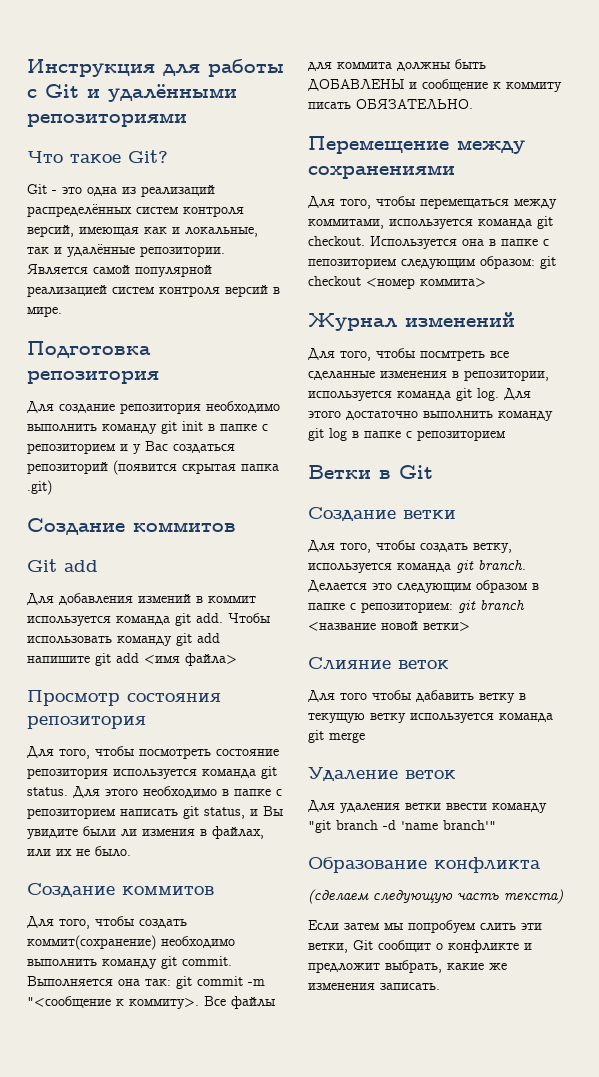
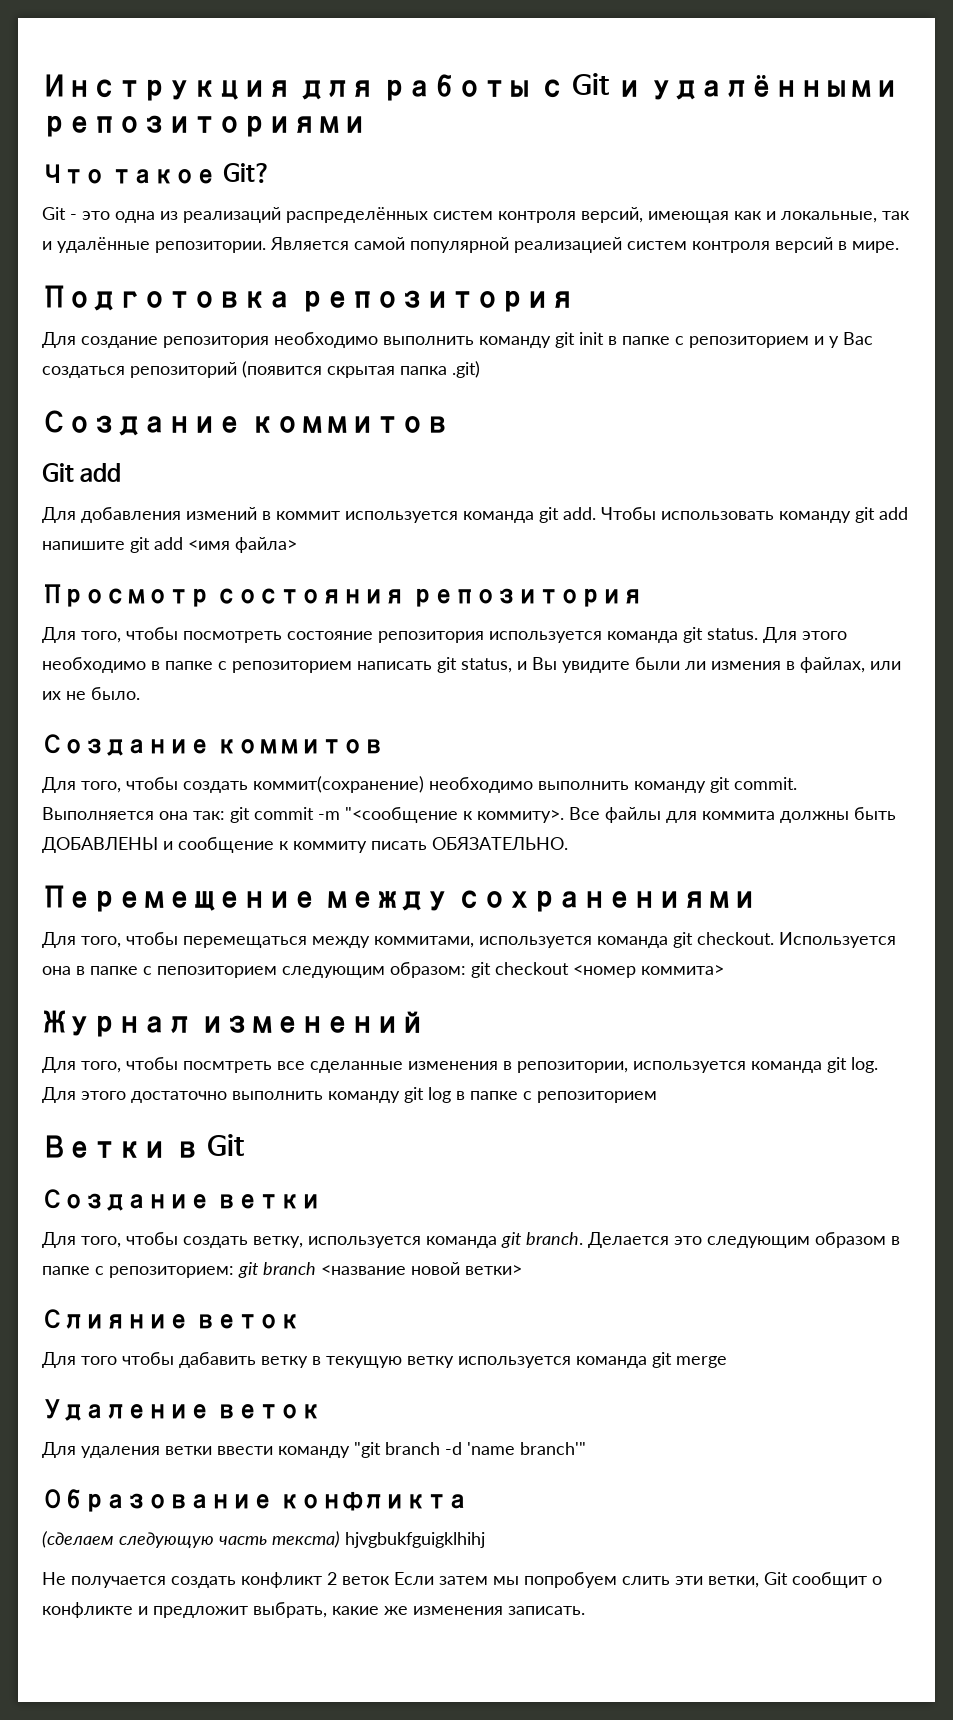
- (сделаем следующую часть текста)
- Если затем мы попробуем слить эти ветки, Git сообщит о конфликте и предложит выбрать, какие же изменения записать.
+ (сделаем следующую часть текста) hjvgbukfguigklhihj
+ Не получается создать конфликт 2 веток Если затем мы попробуем слить эти ветки, Git сообщит о конфликте и предложит выбрать, какие же изменения записать.

